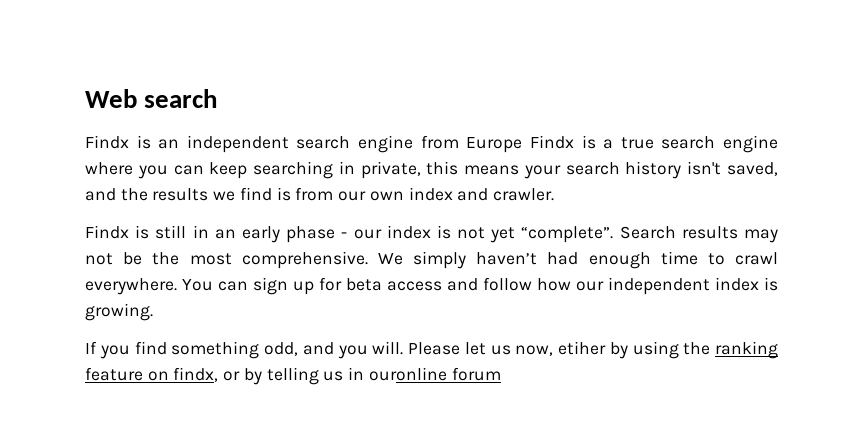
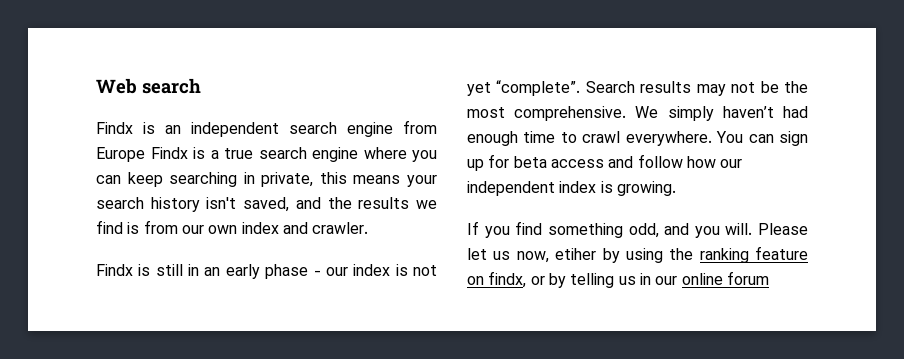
- Please let us now, etiher by using the ranking feature on findx, or by telling us in ouronline forum
+ Please let us now, etiher by using the ranking feature on findx, or by telling us in our online forum

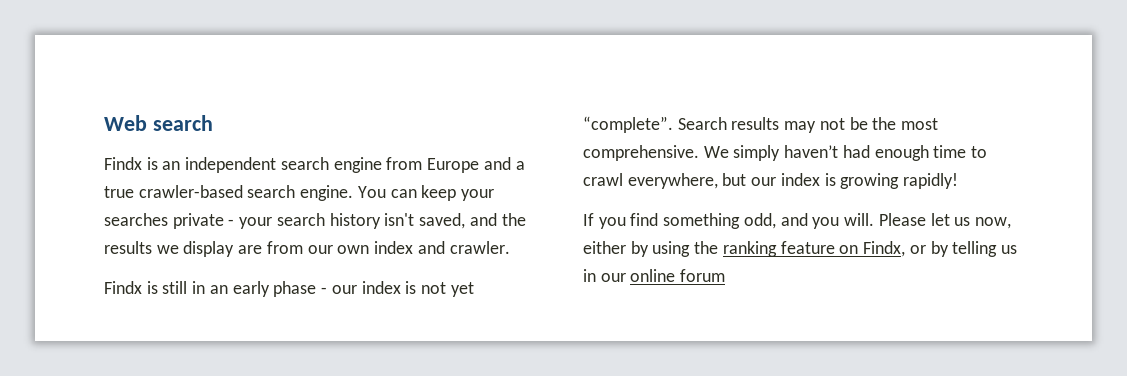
- Findx is an independent search engine from Europe Findx is a true search engine where you can keep searching in private, this means your search history isn't saved, and the results we find is from our own index and crawler.
+ Findx is an independent search engine from Europe and a true crawler-based search engine. You can keep your searches private - your search history isn't saved, and the results we display are from our own index and crawler.
- We simply haven’t had enough time to crawl everywhere. You can sign up for beta access and follow how our independent index is growing.
+ We simply haven’t had enough time to crawl everywhere, but our index is growing rapidly!
- Please let us now, etiher by using the ranking feature on findx, or by telling us in our online forum
+ Please let us now, either by using the ranking feature on Findx, or by telling us in our online forum

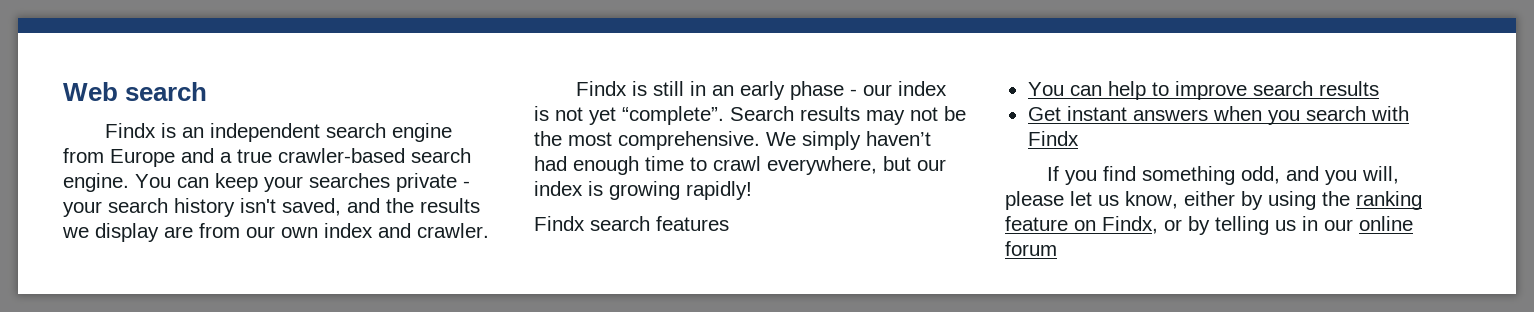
+ Findx search features
+ You can help to improve search results
+ Get instant answers when you search with Findx
- If you find something odd, and you will. Please let us now, either by using the ranking feature on Findx, or by telling us in our online forum
+ If you find something odd, and you will, please let us know, either by using the ranking feature on Findx, or by telling us in our online forum

